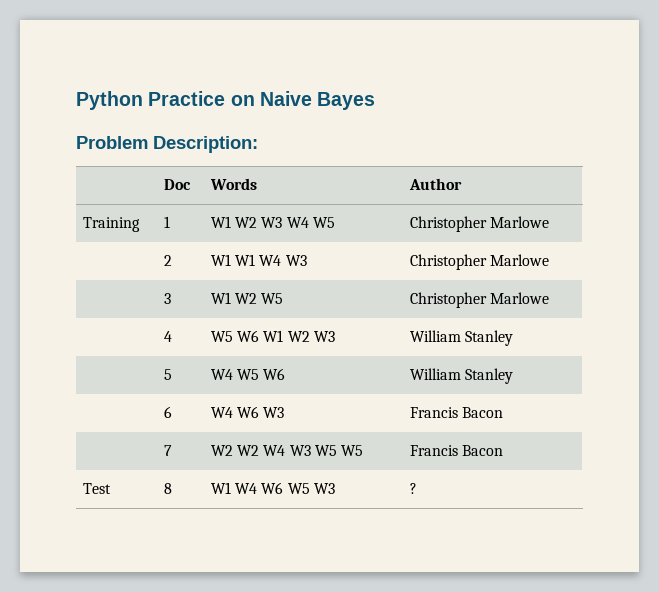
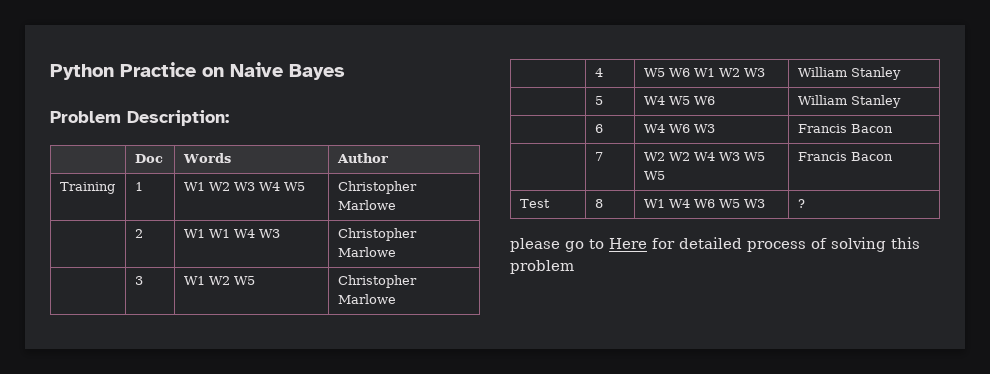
+ please go to Here for detailed process of solving this problem

